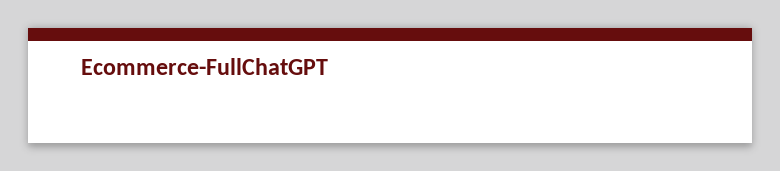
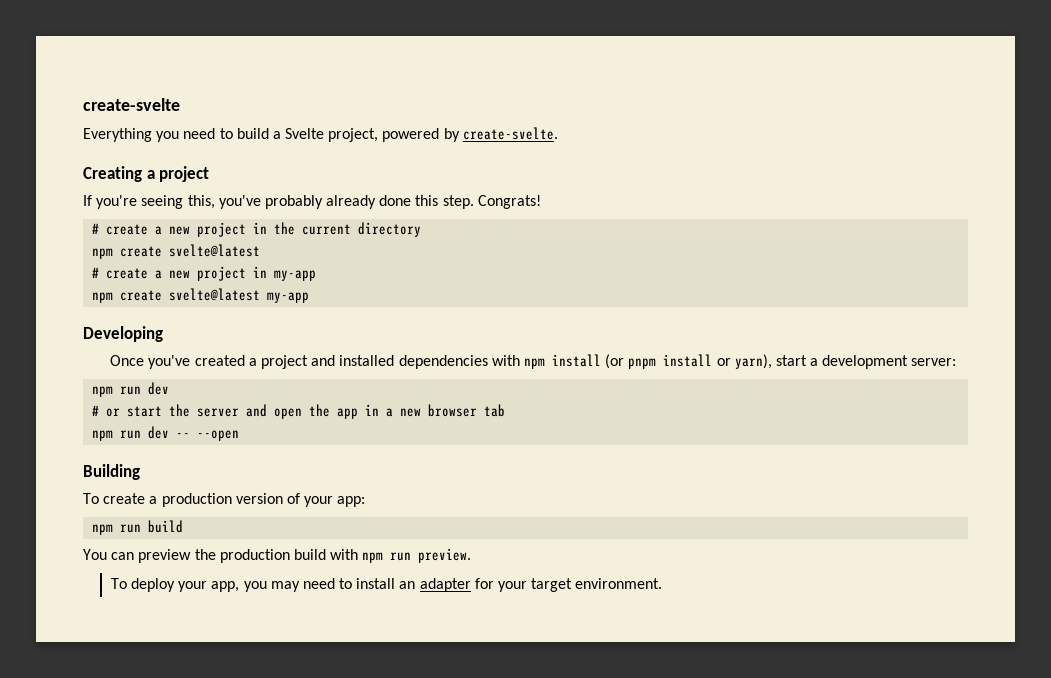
- Ecommerce-FullChatGPT
+ create-svelte
+ Everything you need to build a Svelte project, powered by create-svelte.
+ Creating a project
+ If you're seeing this, you've probably already done this step. Congrats!
+ # create a new project in the current directory
+ npm create svelte@latest
+ # create a new project in my-app
+ npm create svelte@latest my-app
+ Developing
+ Once you've created a project and installed dependencies with npm install (or pnpm install or yarn), start a development server:
+ npm run dev
+ # or start the server and open the app in a new browser tab
+ npm run dev -- --open
+ Building
+ To create a production version of your app:
+ npm run build
+ You can preview the production build with npm run preview.
+ To deploy your app, you may need to install an adapter for your target environment.

